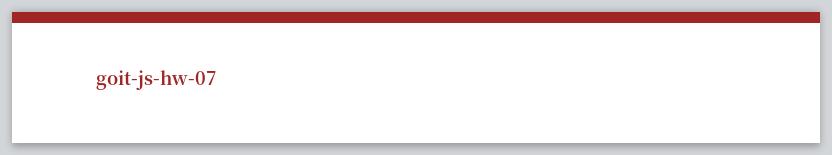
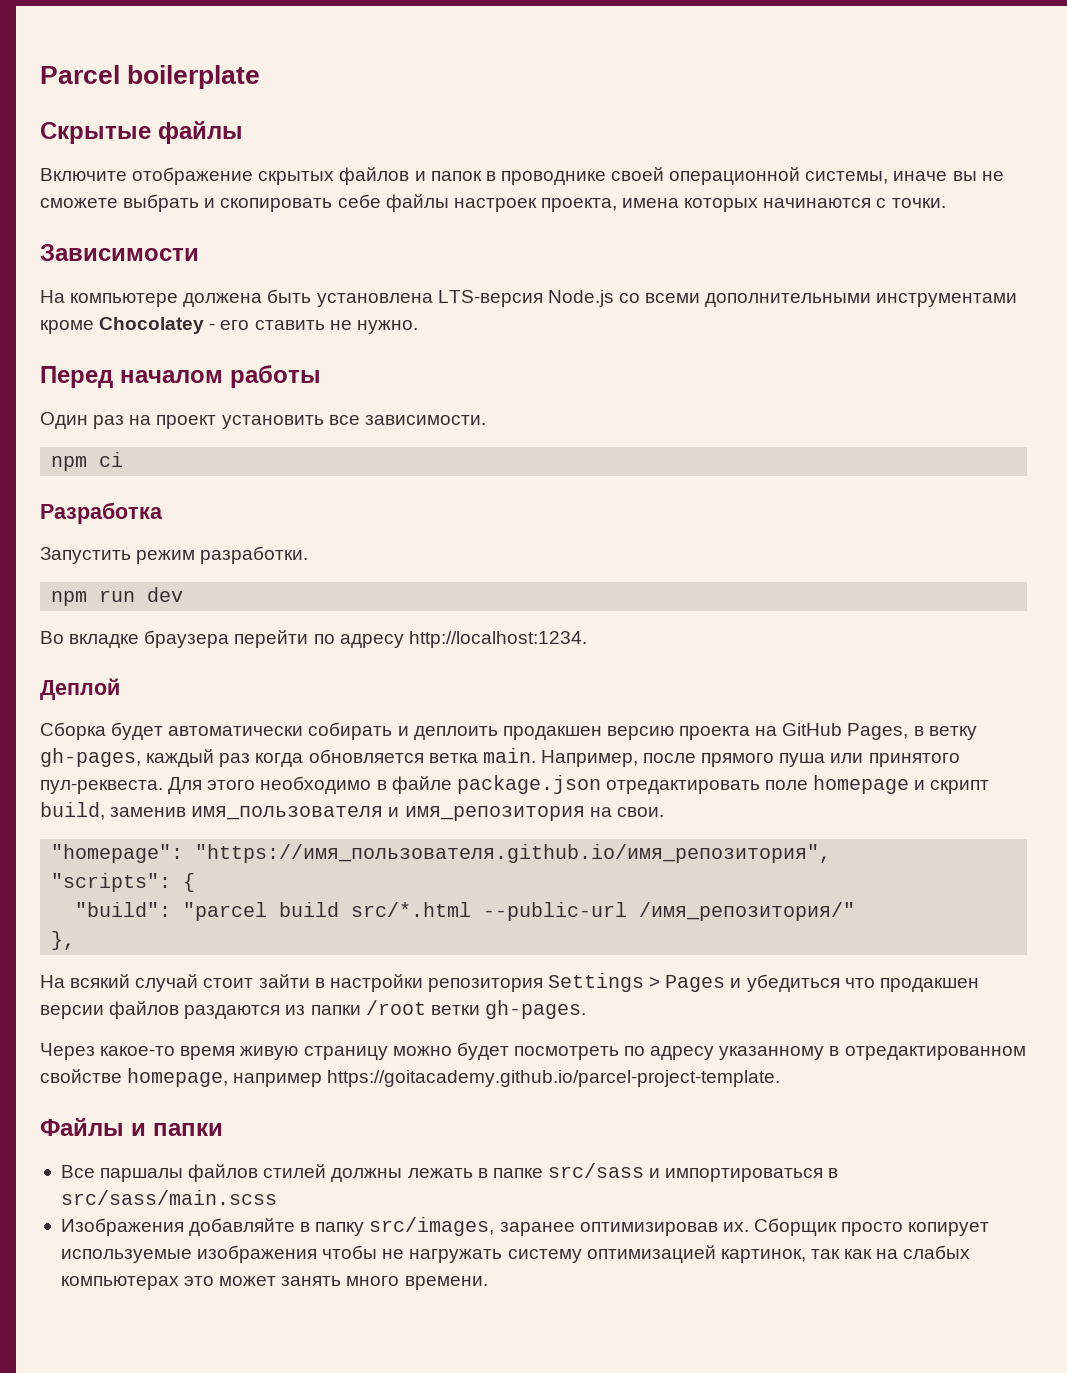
- goit-js-hw-07
+ Parcel boilerplate
+ Скрытые файлы
+ Включите отображение скрытых файлов и папок в проводнике своей операционной системы, иначе вы не сможете выбрать и скопировать себе файлы настроек проекта, имена которых начинаются с точки.
+ Зависимости
+ На компьютере должена быть установлена LTS-версия Node.js со всеми дополнительными инструментами кроме Chocolatey - его ставить не нужно.
+ Перед началом работы
+ Один раз на проект установить все зависимости.
+ npm ci
+ Разработка
+ Запустить режим разработки.
+ npm run dev
+ Во вкладке браузера перейти по адресу http://localhost:1234.
+ Деплой
+ Сборка будет автоматически собирать и деплоить продакшен версию проекта на GitHub Pages, в ветку gh-pages, каждый раз когда обновляется ветка main. Например, после прямого пуша или принятого пул-реквеста. Для этого необходимо в файле package.json отредактировать поле homepage и скрипт build, заменив имя_пользователя и имя_репозитория на свои.
+ "homepage": "https://имя_пользователя.github.io/имя_репозитория",
+ "scripts": {
+ "build": "parcel build src/*.html --public-url /имя_репозитория/"
+ },
+ На всякий случай стоит зайти в настройки репозитория Settings > Pages и убедиться что продакшен версии файлов раздаются из папки /root ветки gh-pages.
+ Через какое-то время живую страницу можно будет посмотреть по адресу указанному в отредактированном свойстве homepage, например https://goitacademy.github.io/parcel-project-template.
+ Файлы и папки
+ Все паршалы файлов стилей должны лежать в папке src/sass и импортироваться в src/sass/main.scss
+ Изображения добавляйте в папку src/images, заранее оптимизировав их. Сборщик просто копирует используемые изображения чтобы не нагружать систему оптимизацией картинок, так как на слабых компьютерах это может занять много времени.

